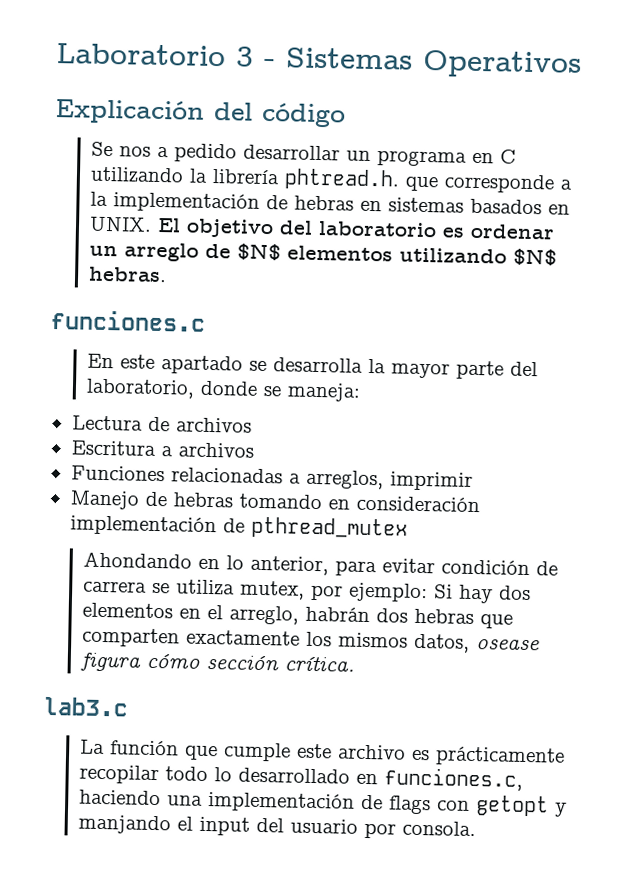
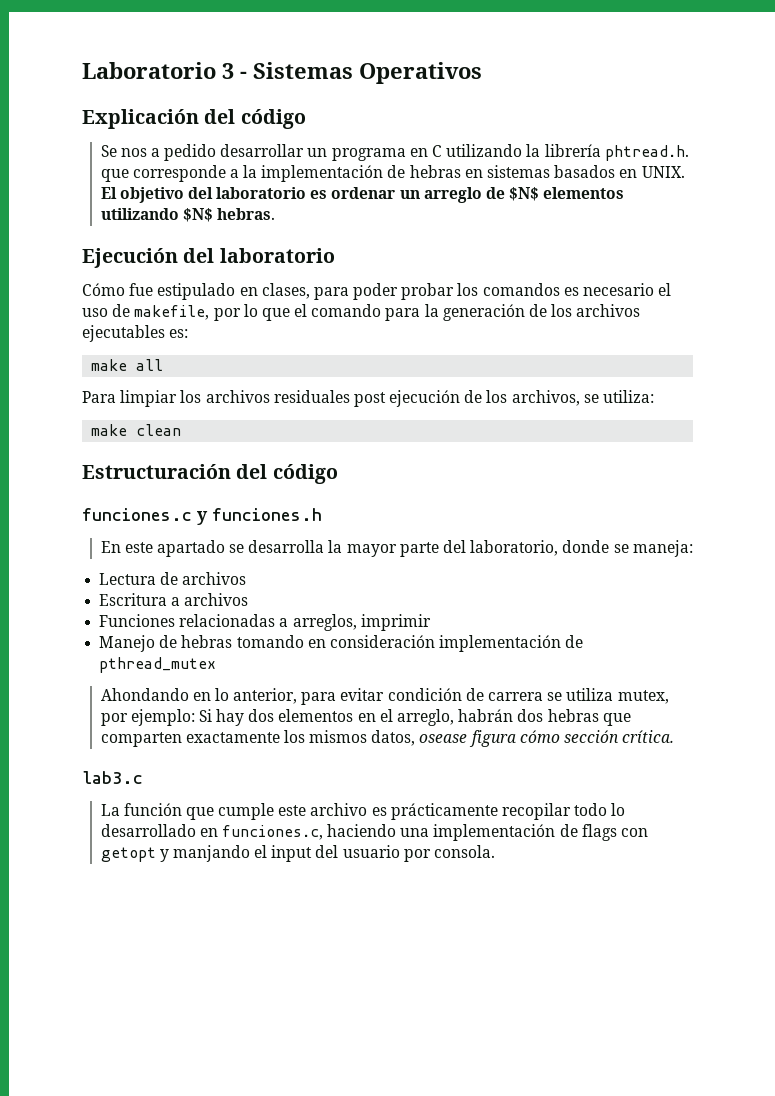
+ Ejecución del laboratorio
+ Cómo fue estipulado en clases, para poder probar los comandos es necesario el uso de makefile, por lo que el comando para la generación de los archivos ejecutables es:
+ make all
+ Para limpiar los archivos residuales post ejecución de los archivos, se utiliza:
+ make clean
+ Estructuración del código
- funciones.c
+ funciones.c y funciones.h

